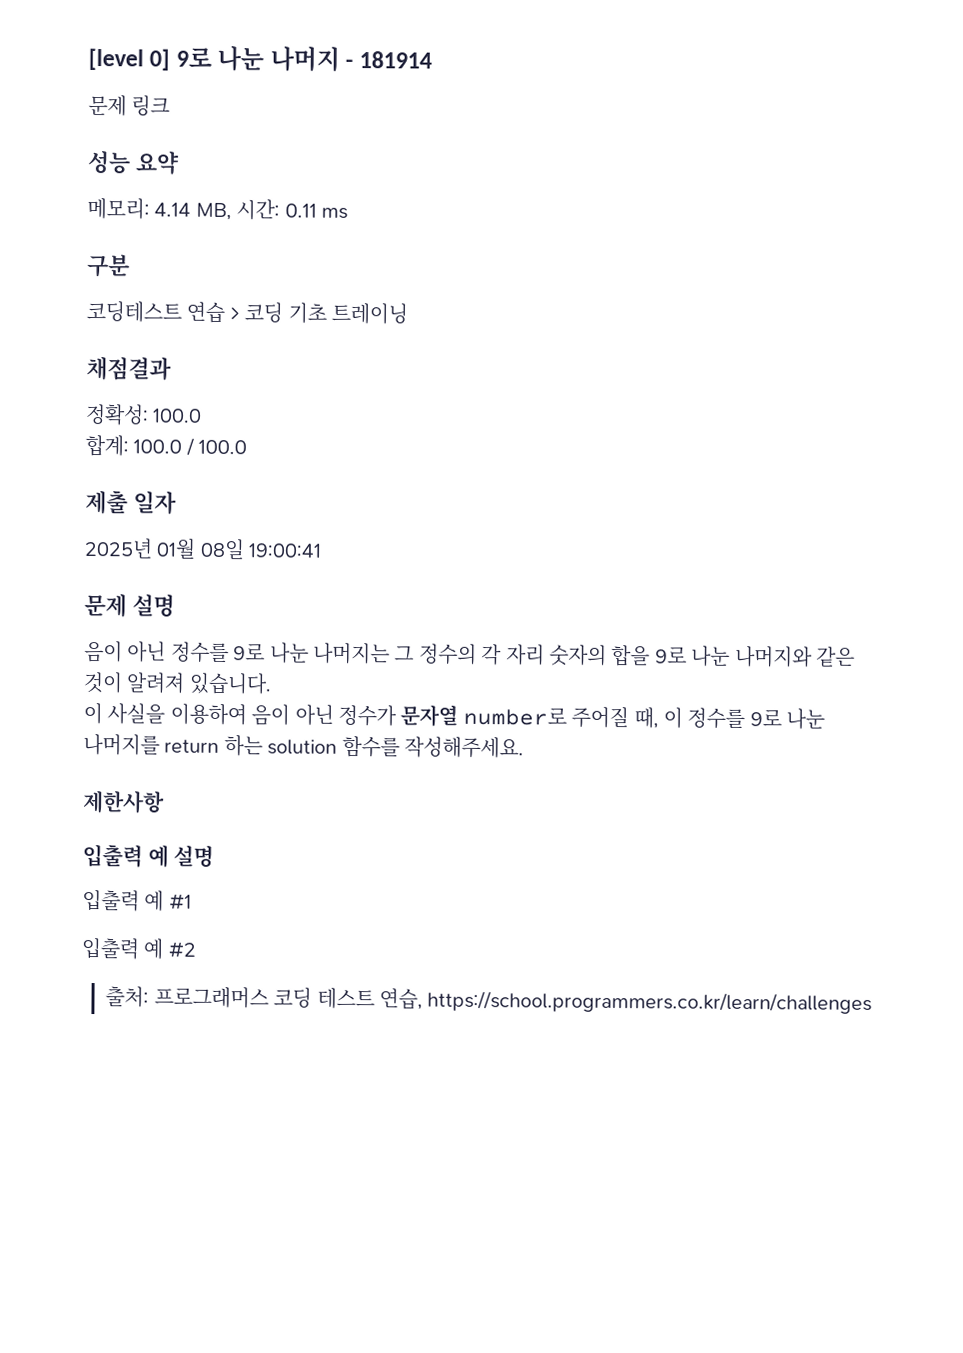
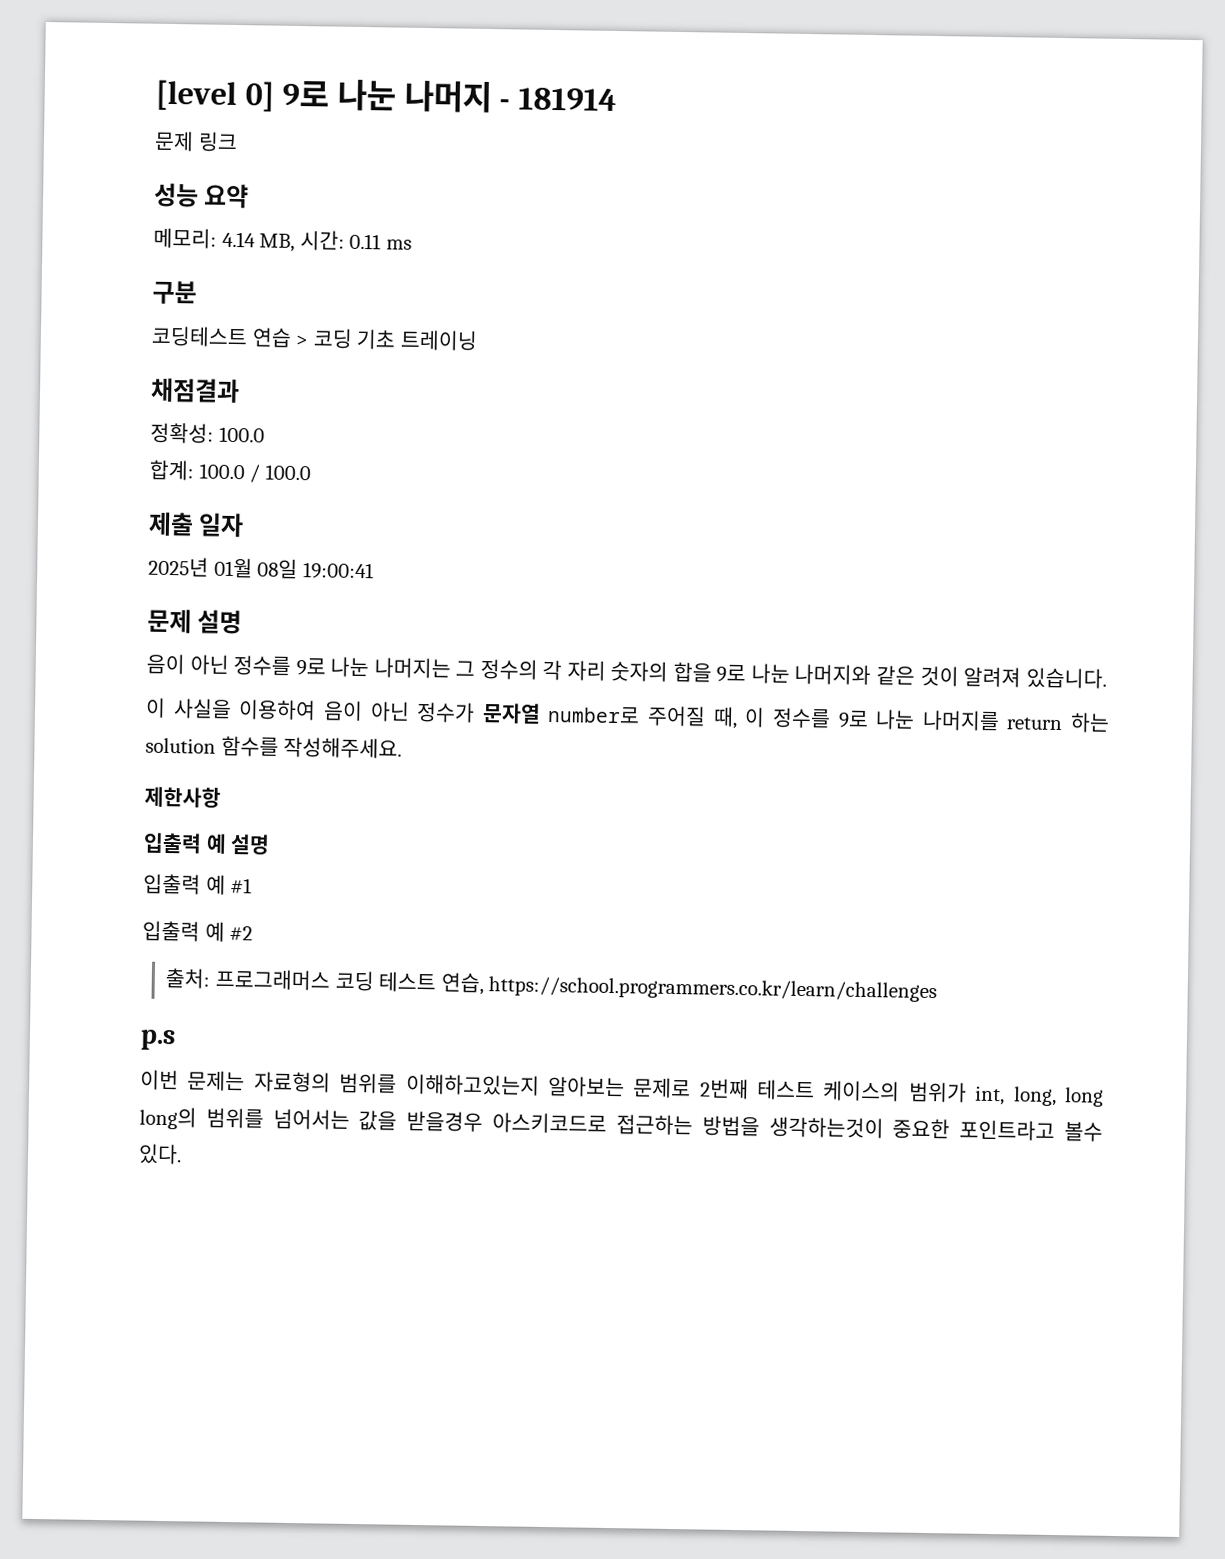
+ p.s
+ 이번 문제는 자료형의 범위를 이해하고있는지 알아보는 문제로 2번째 테스트 케이스의 범위가 int, long, long long의 범위를 넘어서는 값을 받을경우 아스키코드로 접근하는 방법을 생각하는것이 중요한 포인트라고 볼수 있다.

